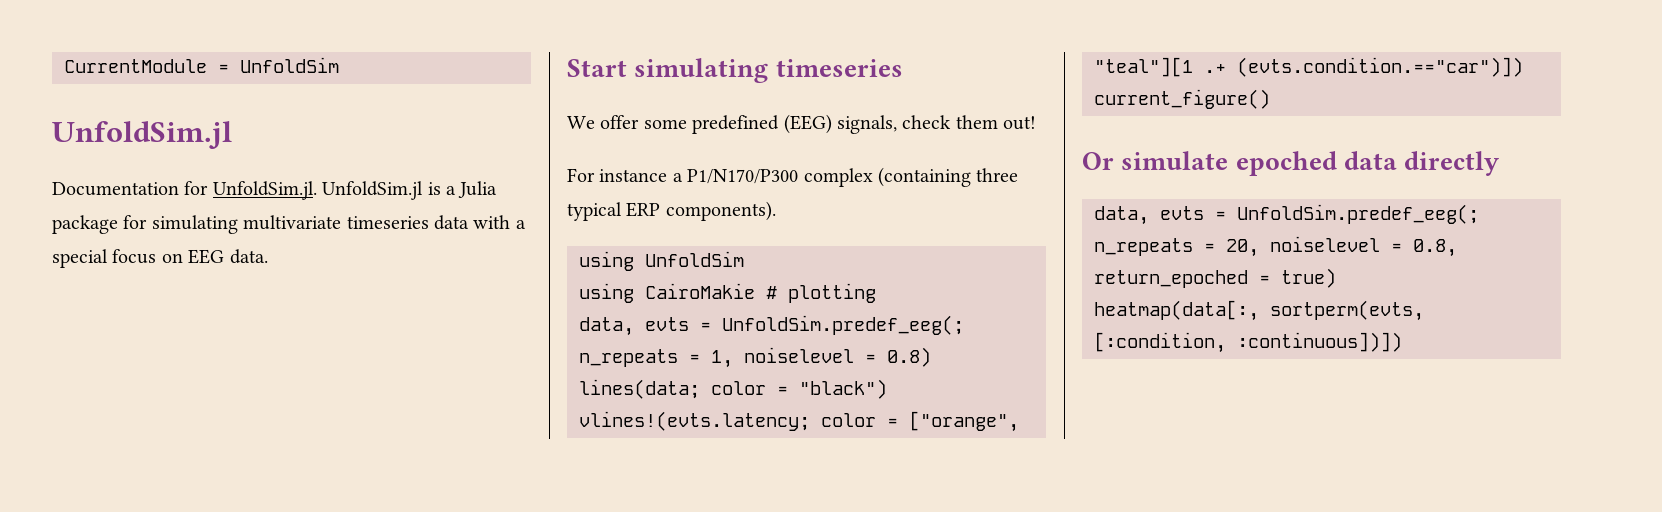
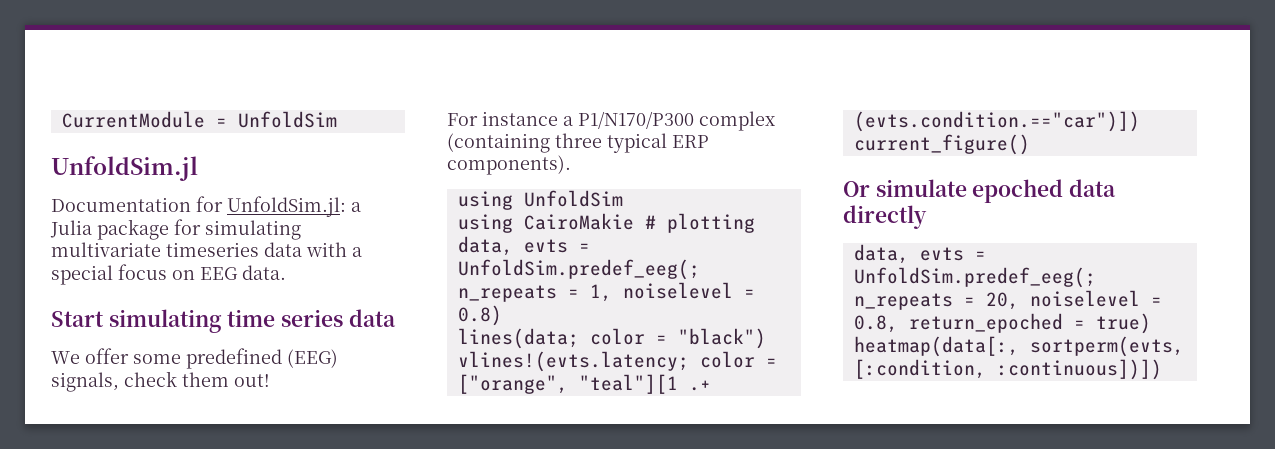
- Documentation for UnfoldSim.jl. UnfoldSim.jl is a Julia package for simulating multivariate timeseries data with a special focus on EEG data.
+ Documentation for UnfoldSim.jl: a Julia package for simulating multivariate timeseries data with a special focus on EEG data.
- Start simulating timeseries
+ Start simulating time series data

